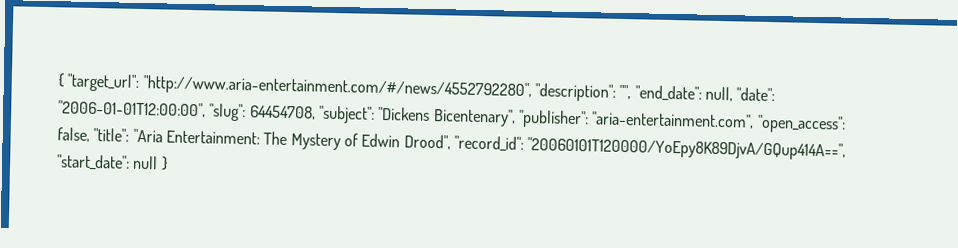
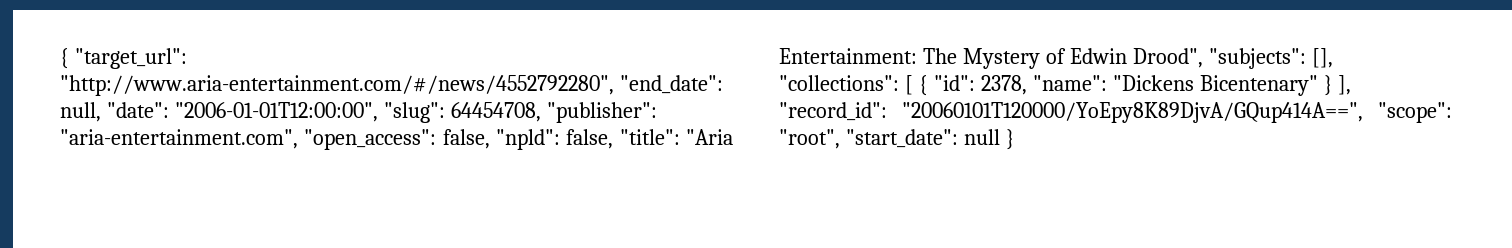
- { "target_url": "http://www.aria-entertainment.com/#/news/4552792280", "description": "", "end_date": null, "date": "2006-01-01T12:00:00", "slug": 64454708, "subject": "Dickens Bicentenary", "publisher": "aria-entertainment.com", "open_access": false, "title": "Aria Entertainment: The Mystery of Edwin Drood", "record_id": "20060101T120000/YoEpy8K89DjvA/GQup414A==", "start_date": null }
+ { "target_url": "http://www.aria-entertainment.com/#/news/4552792280", "end_date": null, "date": "2006-01-01T12:00:00", "slug": 64454708, "publisher": "aria-entertainment.com", "open_access": false, "npld": false, "title": "Aria Entertainment: The Mystery of Edwin Drood", "subjects": [], "collections": [ { "id": 2378, "name": "Dickens Bicentenary" } ], "record_id": "20060101T120000/YoEpy8K89DjvA/GQup414A==", "scope": "root", "start_date": null }

